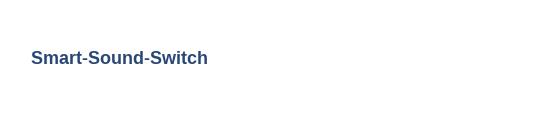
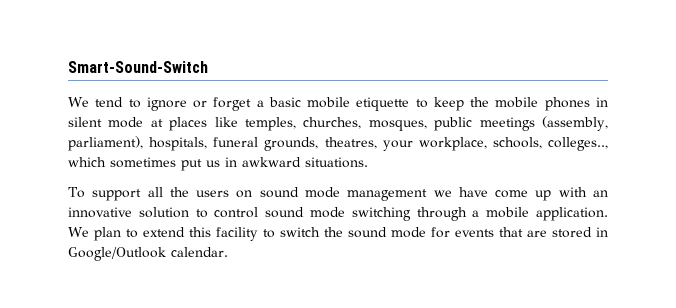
+ We tend to ignore or forget a basic mobile etiquette to keep the mobile phones in silent mode at places like temples, churches, mosques, public meetings (assembly, parliament), hospitals, funeral grounds, theatres, your workplace, schools, colleges.., which sometimes put us in awkward situations.
+ To support all the users on sound mode management we have come up with an innovative solution to control sound mode switching through a mobile application. We plan to extend this facility to switch the sound mode for events that are stored in Google/Outlook calendar.

